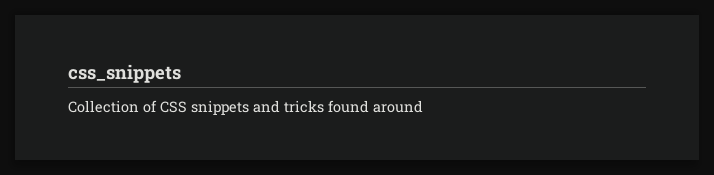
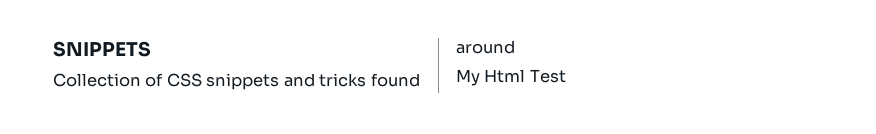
- css_snippets
+ SNIPPETS
+ My Html Test

